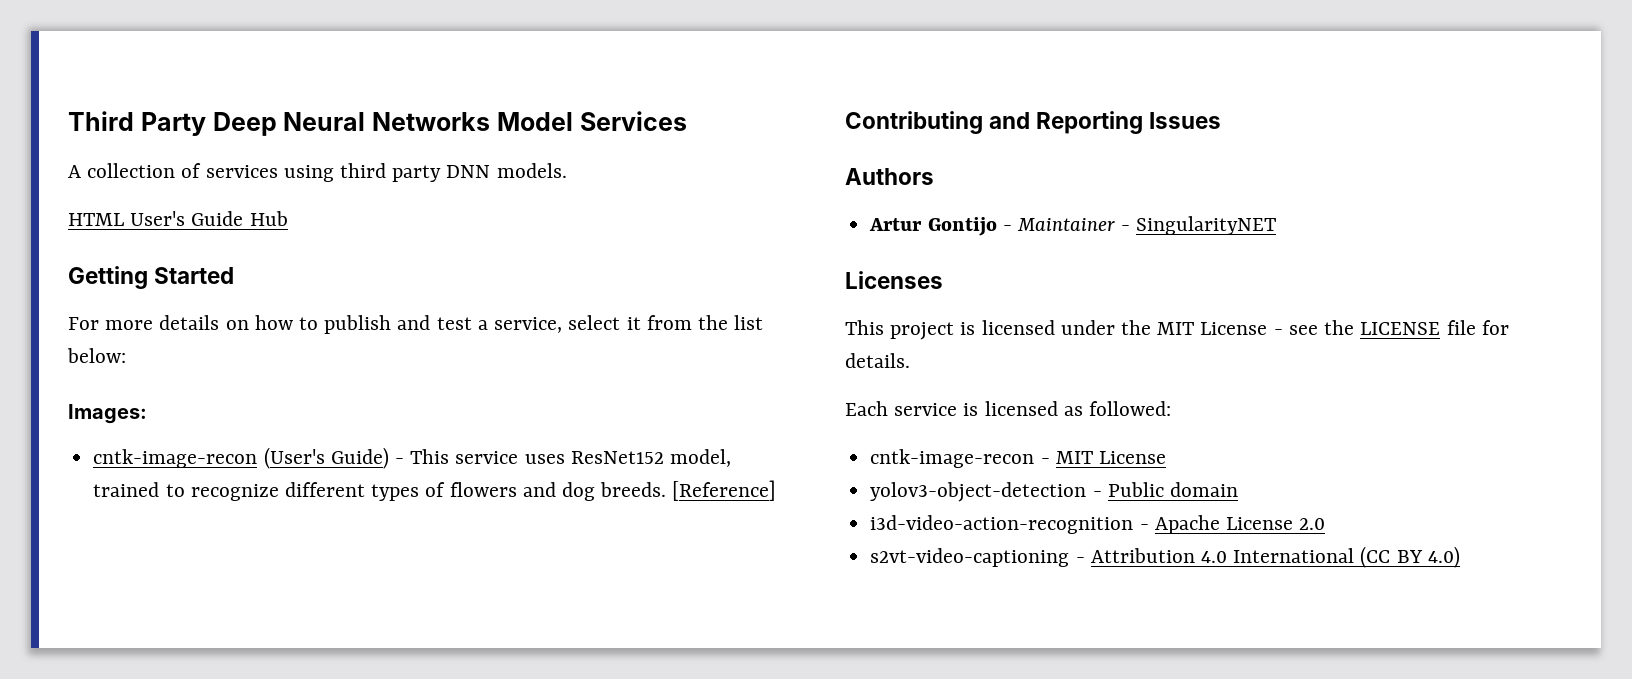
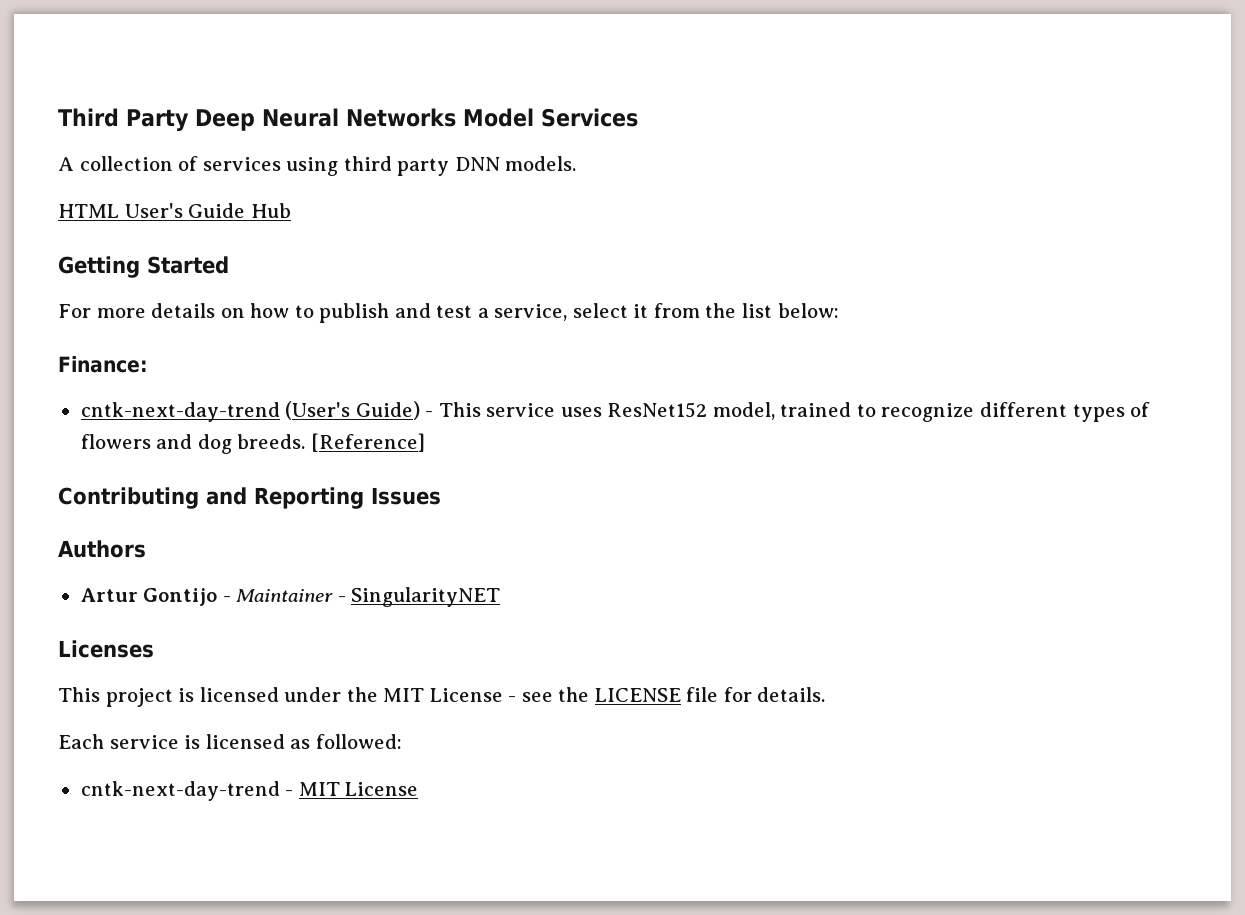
- Images:
- cntk-image-recon (User's Guide) - This service uses ResNet152 model, trained to recognize different types of flowers and dog breeds.
+ Finance:
+ cntk-next-day-trend (User's Guide) - This service uses ResNet152 model, trained to recognize different types of flowers and dog breeds.
- cntk-image-recon - MIT License
+ cntk-next-day-trend - MIT License
- yolov3-object-detection - Public domain
- i3d-video-action-recognition - Apache License 2.0
- s2vt-video-captioning - Attribution 4.0 International (CC BY 4.0)

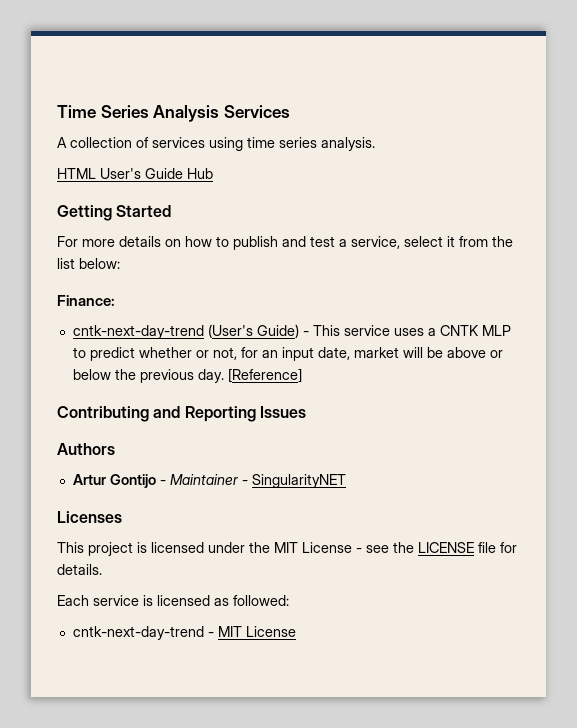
- Third Party Deep Neural Networks Model Services
+ Time Series Analysis Services
- A collection of services using third party DNN models.
+ A collection of services using time series analysis.
- cntk-next-day-trend (User's Guide) - This service uses ResNet152 model, trained to recognize different types of flowers and dog breeds.
+ cntk-next-day-trend (User's Guide) - This service uses a CNTK MLP to predict whether or not, for an input date, market will be above or below the previous day.

